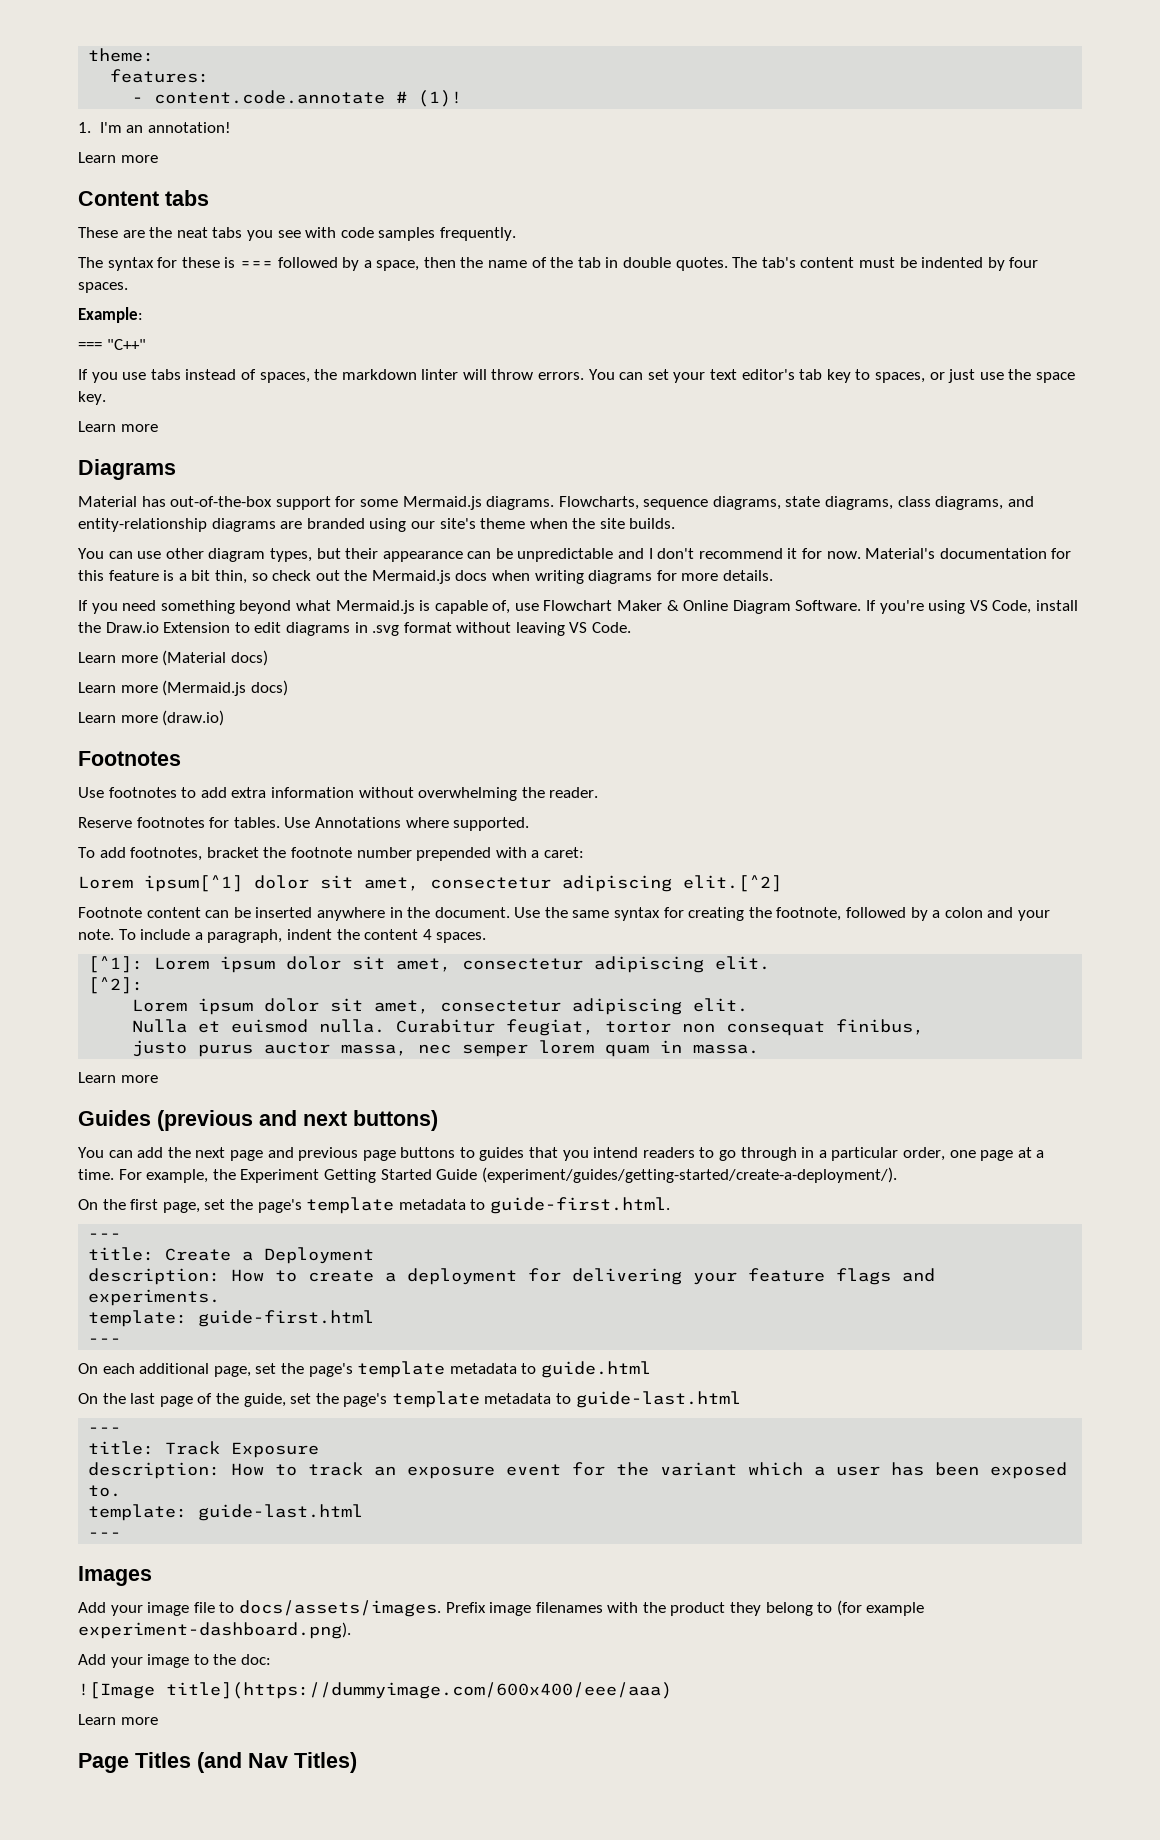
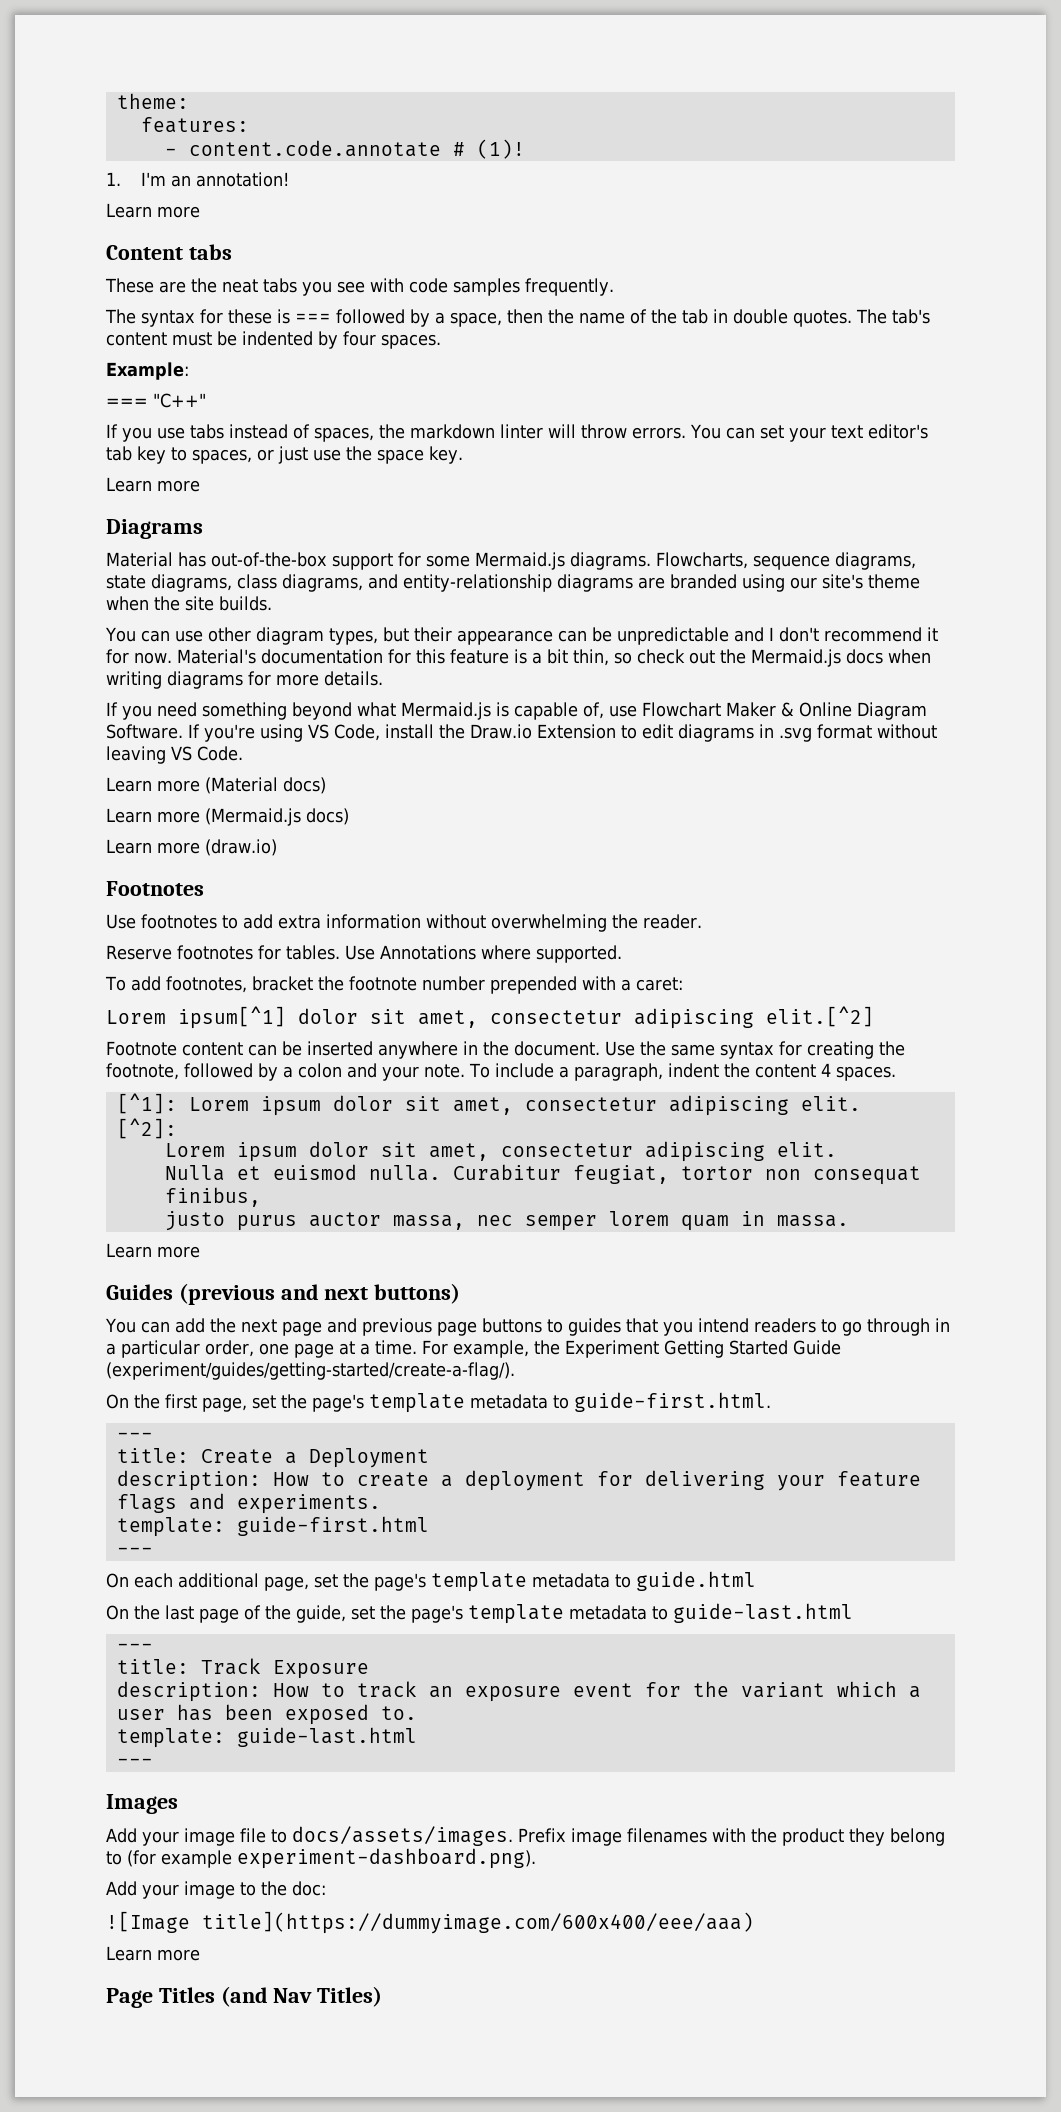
- For example, the Experiment Getting Started Guide (experiment/guides/getting-started/create-a-deployment/).
+ For example, the Experiment Getting Started Guide (experiment/guides/getting-started/create-a-flag/).

